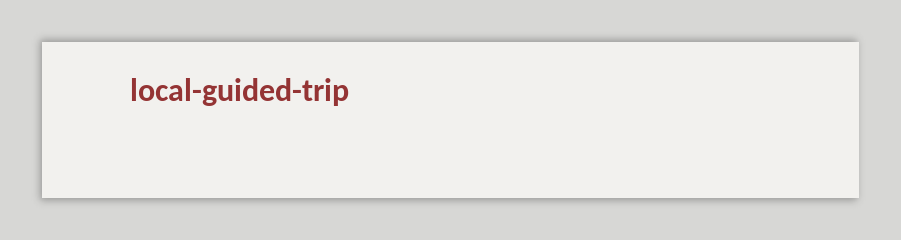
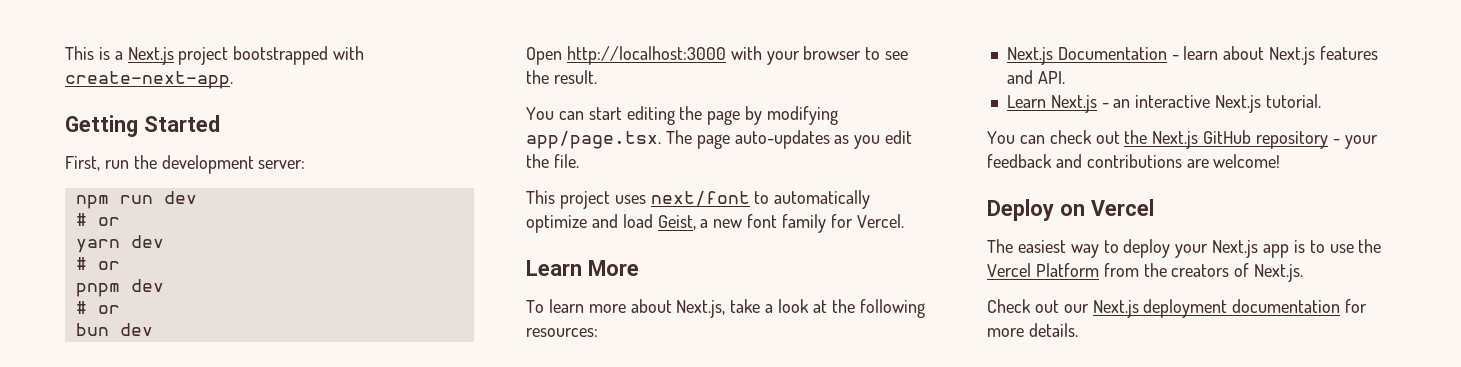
- local-guided-trip
+ This is a Next.js project bootstrapped with create-next-app.
+ Getting Started
+ First, run the development server:
+ npm run dev
+ # or
+ yarn dev
+ # or
+ pnpm dev
+ # or
+ bun dev
+ Open http://localhost:3000 with your browser to see the result.
+ You can start editing the page by modifying app/page.tsx. The page auto-updates as you edit the file.
+ This project uses next/font to automatically optimize and load Geist, a new font family for Vercel.
+ Learn More
+ To learn more about Next.js, take a look at the following resources:
+ Next.js Documentation - learn about Next.js features and API.
+ Learn Next.js - an interactive Next.js tutorial.
+ You can check out the Next.js GitHub repository - your feedback and contributions are welcome!
+ Deploy on Vercel
+ The easiest way to deploy your Next.js app is to use the Vercel Platform from the creators of Next.js.
+ Check out our Next.js deployment documentation for more details.

